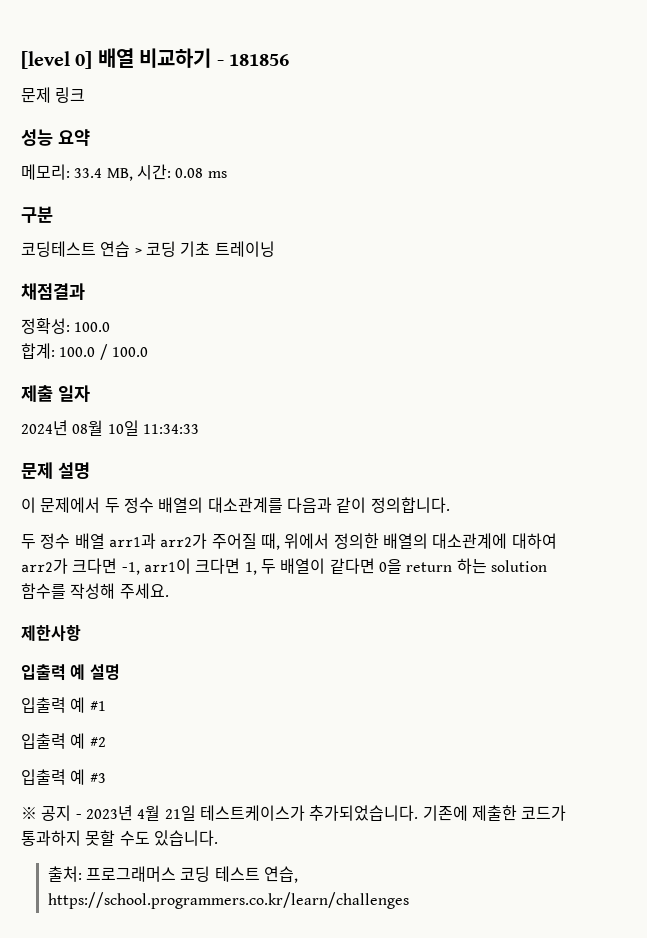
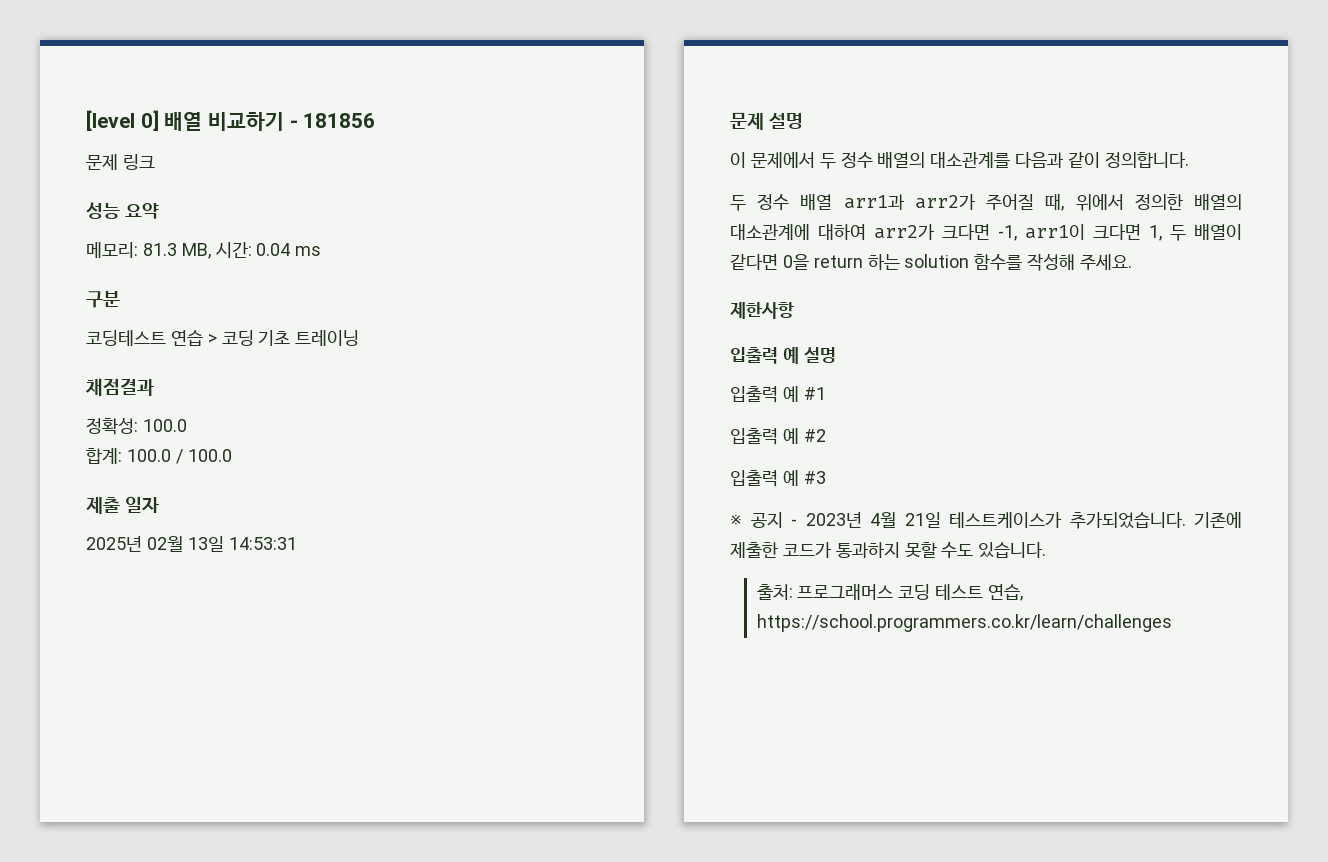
- 메모리: 33.4 MB, 시간: 0.08 ms
+ 메모리: 81.3 MB, 시간: 0.04 ms
- 2024년 08월 10일 11:34:33
+ 2025년 02월 13일 14:53:31

